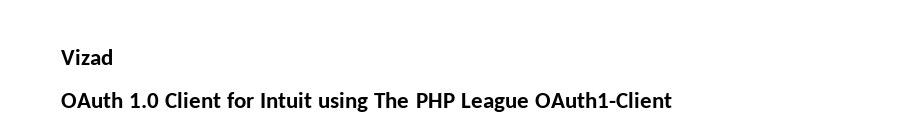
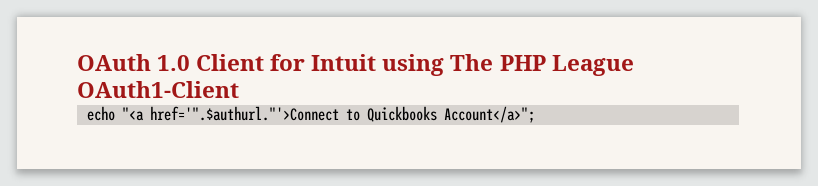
- Vizad
+ echo "<a href='".$authurl."'>Connect to Quickbooks Account</a>";

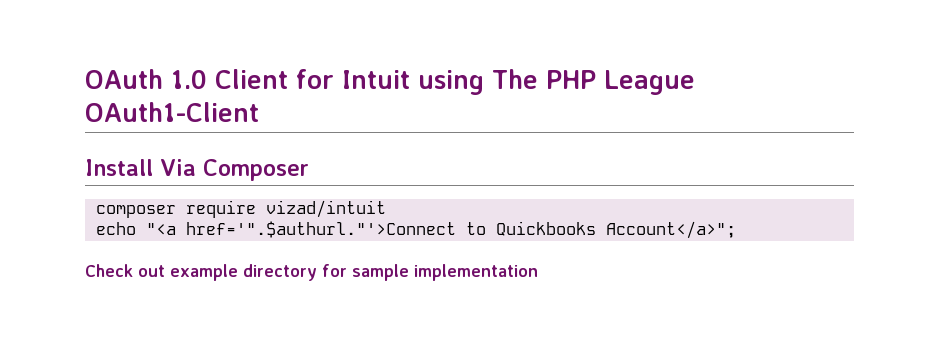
+ Install Via Composer
+ composer require vizad/intuit
+ Check out example directory for sample implementation

